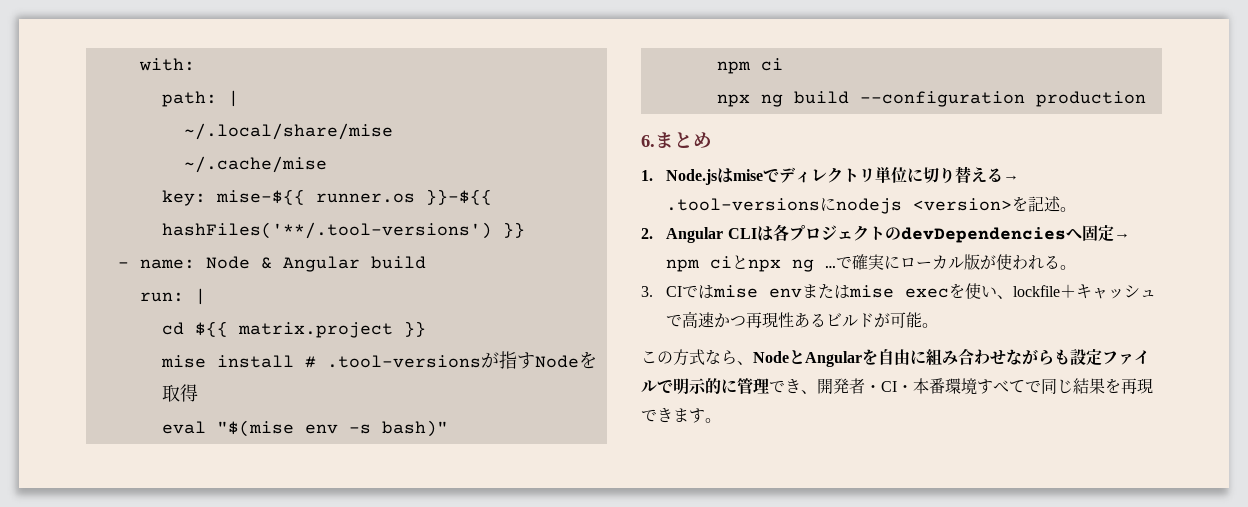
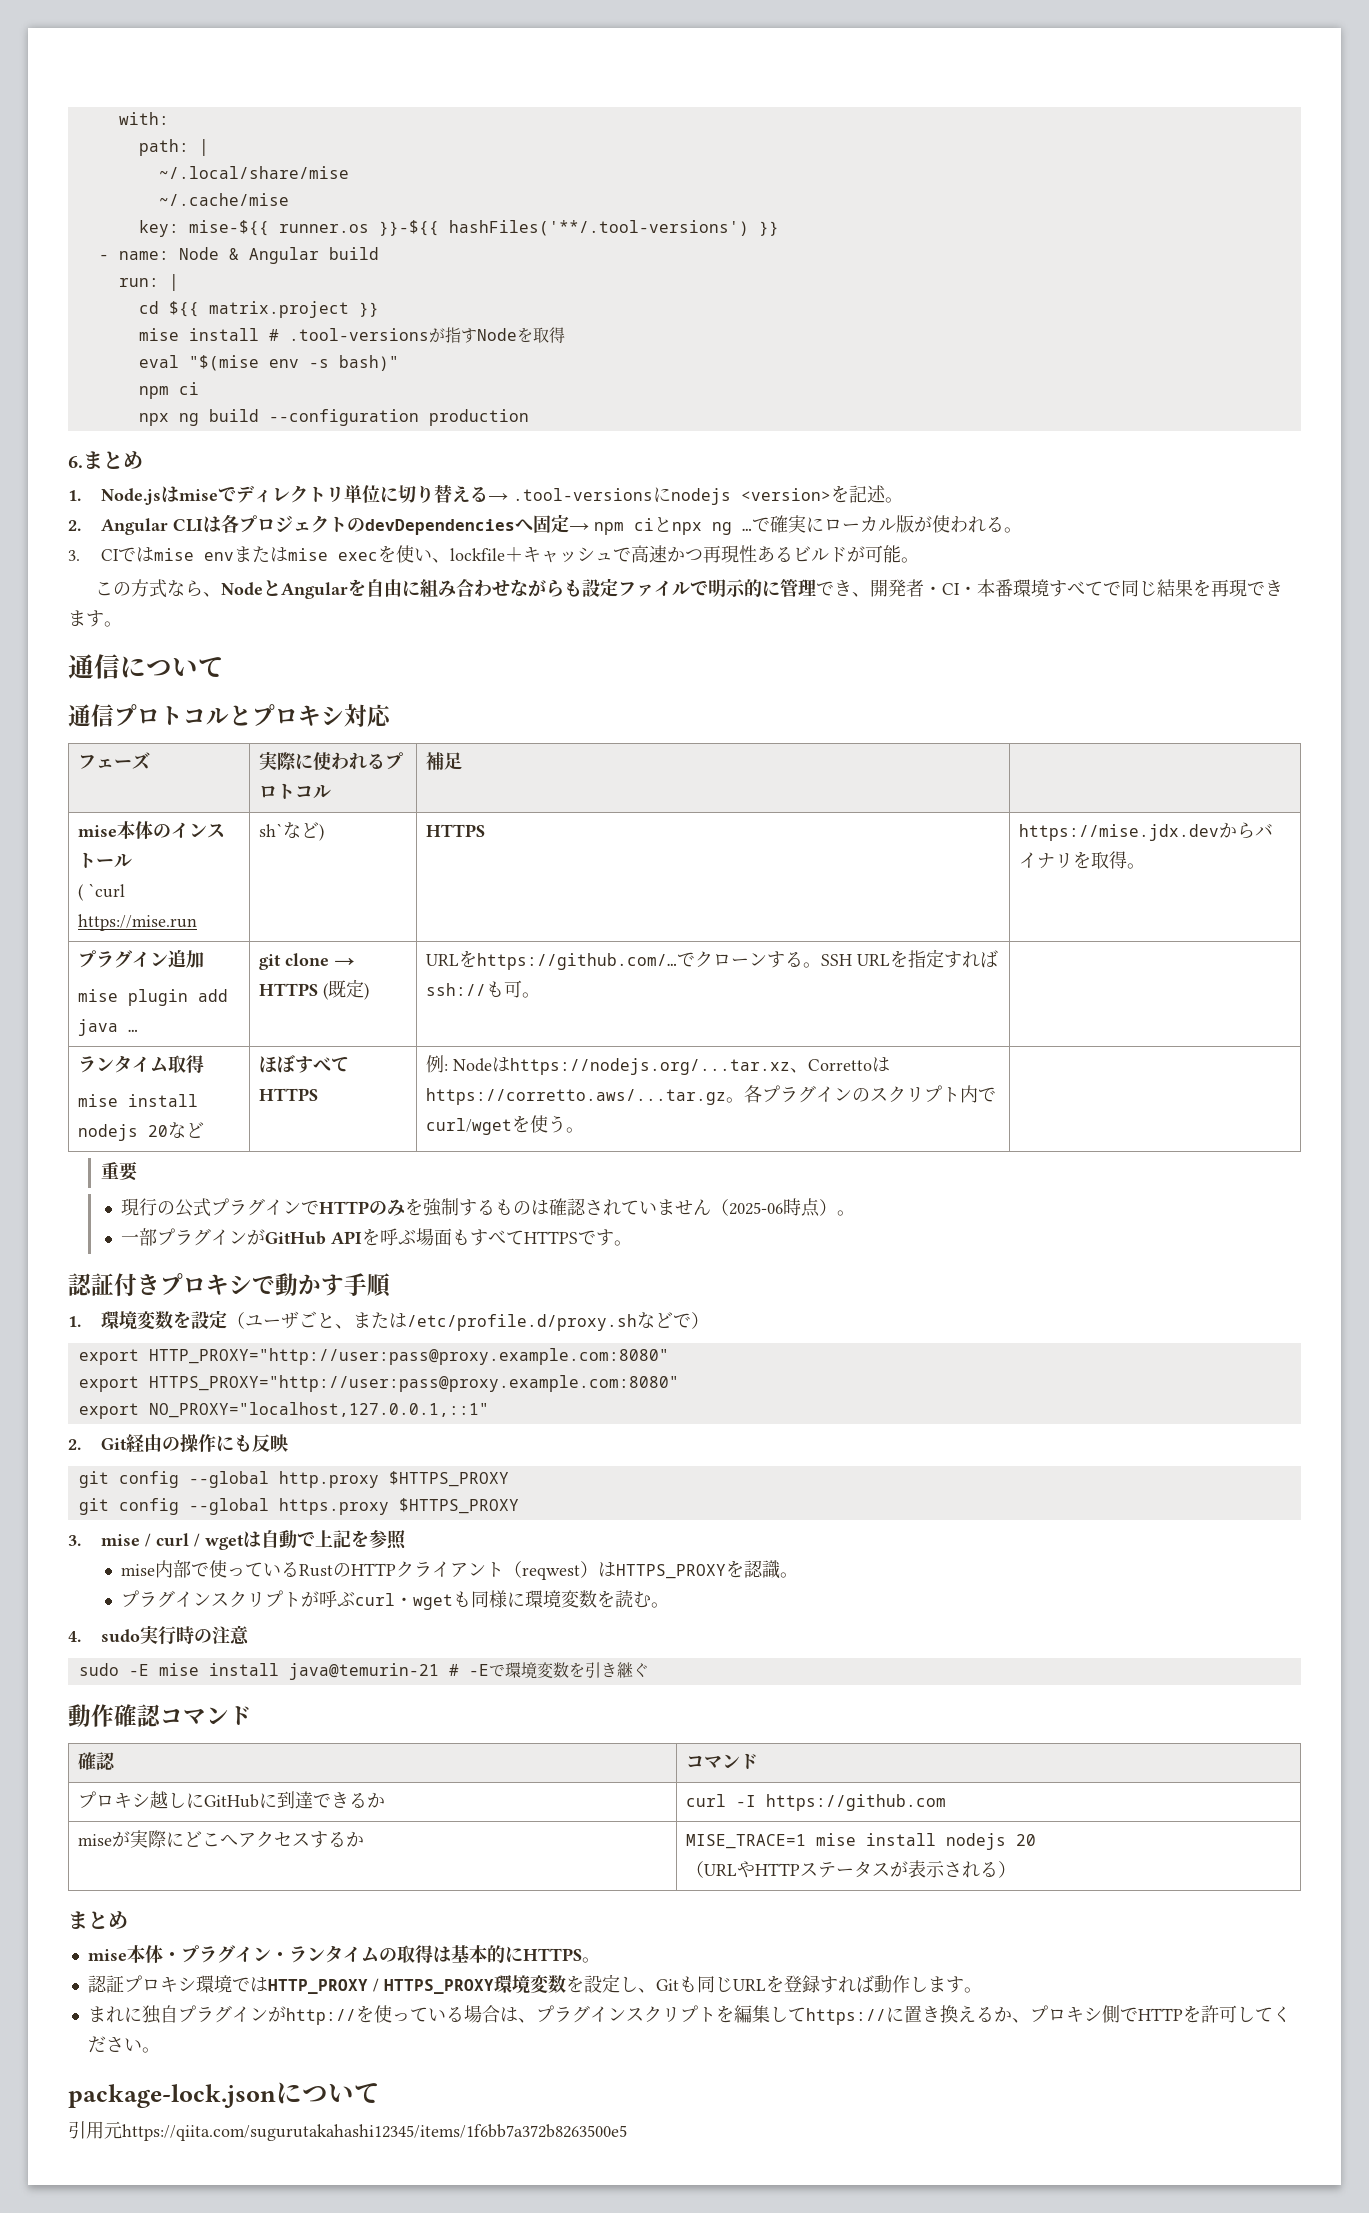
+ 通信について
+ 通信プロトコルとプロキシ対応
+ フェーズ | 実際に使われるプロトコル | 補足 |
+ mise本体のインストール
+ ( `curl https://mise.run | sh`など) | HTTPS | https://mise.jdx.devからバイナリを取得。
+ プラグイン追加
+ mise plugin add java … | git clone → HTTPS (既定) | URLをhttps://github.com/…でクローンする。SSH URLを指定すればssh://も可。 |
+ ランタイム取得
+ mise install nodejs 20など | ほぼすべてHTTPS | 例: Nodeはhttps://nodejs.org/...tar.xz、Correttoはhttps://corretto.aws/...tar.gz。各プラグインのスクリプト内でcurl/wgetを使う。 |
+ 重要
+ 現行の公式プラグインでHTTPのみを強制するものは確認されていません（2025-06時点）。
+ 一部プラグインがGitHub APIを呼ぶ場面もすべてHTTPSです。
+ 認証付きプロキシで動かす手順
+ 1.環境変数を設定（ユーザごと、または/etc/profile.d/proxy.shなどで）
+ export HTTP_PROXY="http://user:pass@proxy.example.com:8080"
+ export HTTPS_PROXY="http://user:pass@proxy.example.com:8080"
+ export NO_PROXY="localhost,127.0.0.1,::1"
+ 2. Git経由の操作にも反映
+ git config --global http.proxy $HTTPS_PROXY
+ git config --global https.proxy $HTTPS_PROXY
+ 3. mise / curl / wgetは自動で上記を参照
+ mise内部で使っているRustのHTTPクライアント（reqwest）はHTTPS_PROXYを認識。
+ プラグインスクリプトが呼ぶcurl・wgetも同様に環境変数を読む。
+ 4. sudo実行時の注意
+ sudo -E mise install java@temurin-21 # -Eで環境変数を引き継ぐ
+ 動作確認コマンド
+ 確認 | コマンド
+ プロキシ越しにGitHubに到達できるか | curl -I https://github.com
+ miseが実際にどこへアクセスするか | MISE_TRACE=1 mise install nodejs 20
+ （URLやHTTPステータスが表示される）
+ まとめ
+ mise本体・プラグイン・ランタイムの取得は基本的にHTTPS。
+ 認証プロキシ環境ではHTTP_PROXY / HTTPS_PROXY環境変数を設定し、Gitも同じURLを登録すれば動作します。
+ まれに独自プラグインがhttp://を使っている場合は、プラグインスクリプトを編集してhttps://に置き換えるか、プロキシ側でHTTPを許可してください。
+ package-lock.jsonについて
+ 引用元https://qiita.com/sugurutakahashi12345/items/1f6bb7a372b8263500e5

